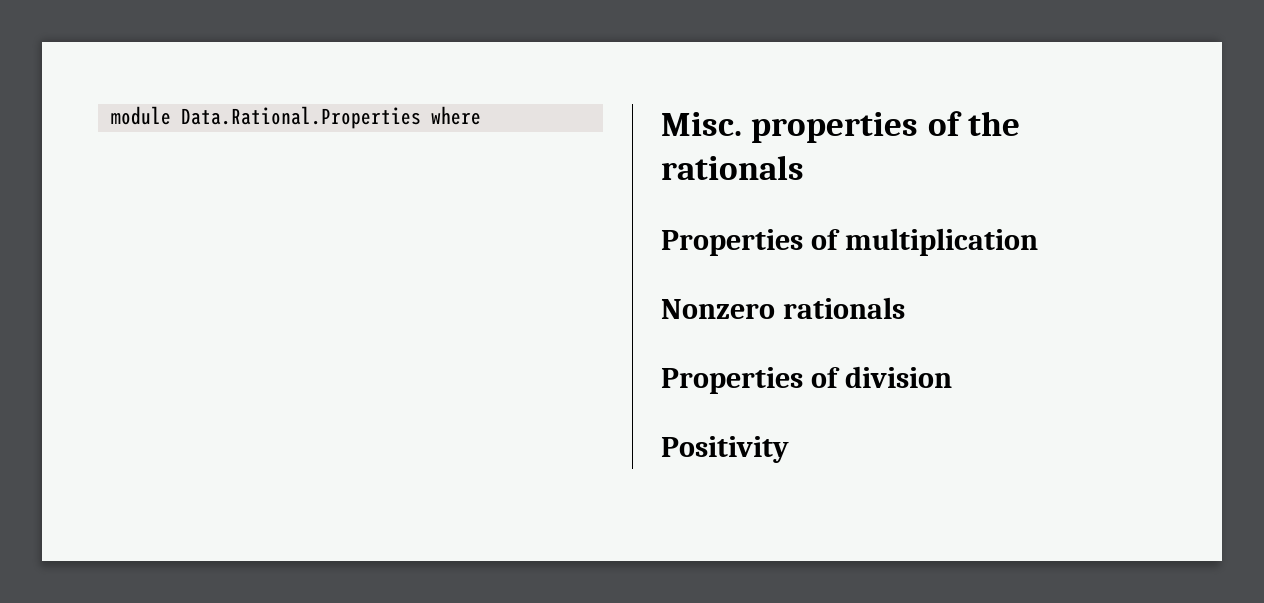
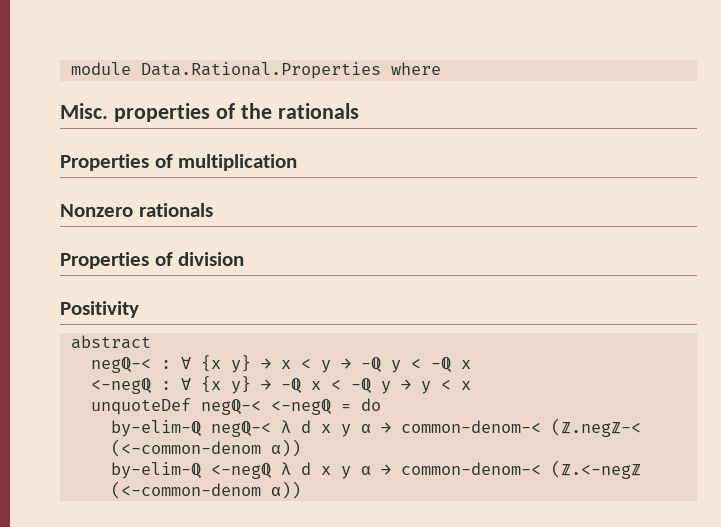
+ abstract
+ negℚ-< : ∀ {x y} → x < y → -ℚ y < -ℚ x
+ <-negℚ : ∀ {x y} → -ℚ x < -ℚ y → y < x
+ unquoteDef negℚ-< <-negℚ = do
+ by-elim-ℚ negℚ-< λ d x y α → common-denom-< (ℤ.negℤ-< (<-common-denom α))
+ by-elim-ℚ <-negℚ λ d x y α → common-denom-< (ℤ.<-negℤ (<-common-denom α))

